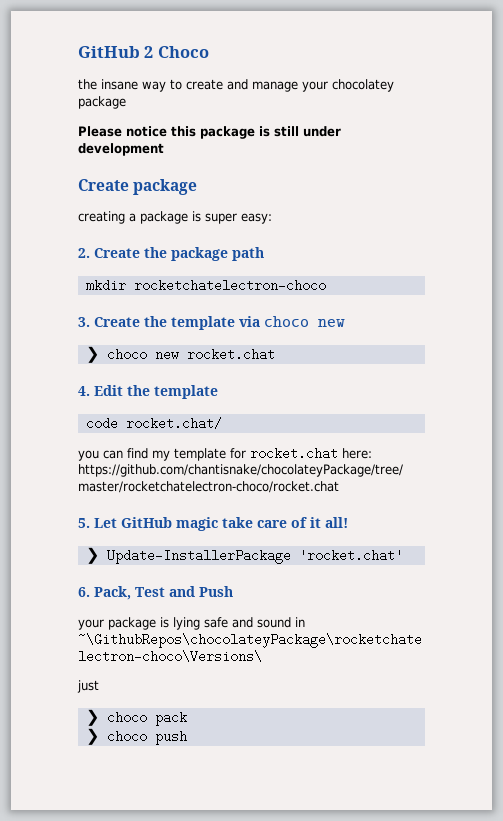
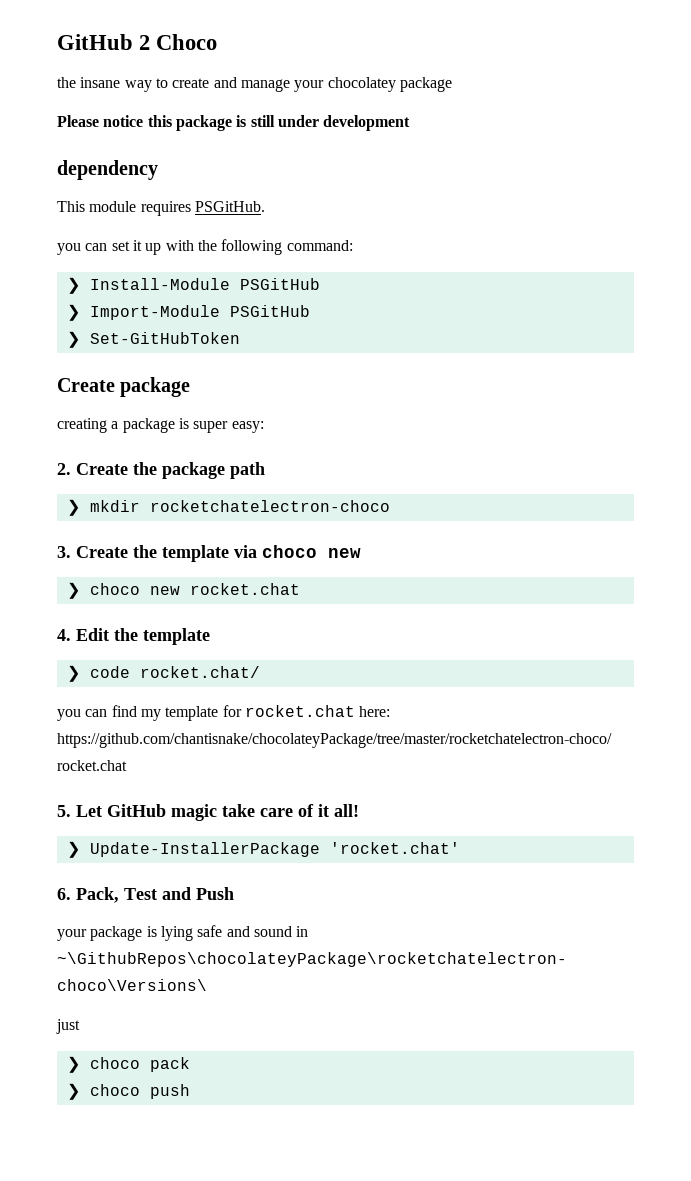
+ dependency
+ This module requires PSGitHub.
+ you can set it up with the following command:
+ ❯ Install-Module PSGitHub
+ ❯ Import-Module PSGitHub
+ ❯ Set-GitHubToken
- mkdir rocketchatelectron-choco
+ ❯ mkdir rocketchatelectron-choco
- code rocket.chat/
+ ❯ code rocket.chat/

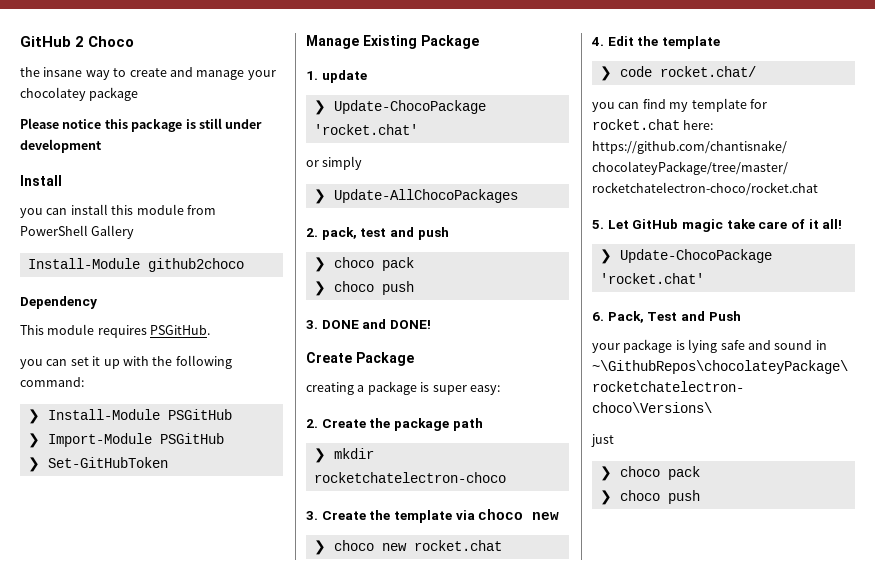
- dependency
+ Install
+ you can install this module from PowerShell Gallery
+ Install-Module github2choco
+ Dependency
- Create package
+ Manage Existing Package
+ 1. update
+ ❯ Update-ChocoPackage 'rocket.chat'
+ or simply
+ ❯ Update-AllChocoPackages
+ 2. pack, test and push
+ ❯ choco pack
+ ❯ choco push
+ 3. DONE and DONE!
+ Create Package
  5. Let GitHub magic take care of it all!
- ❯ Update-InstallerPackage 'rocket.chat'
+ ❯ Update-ChocoPackage 'rocket.chat'

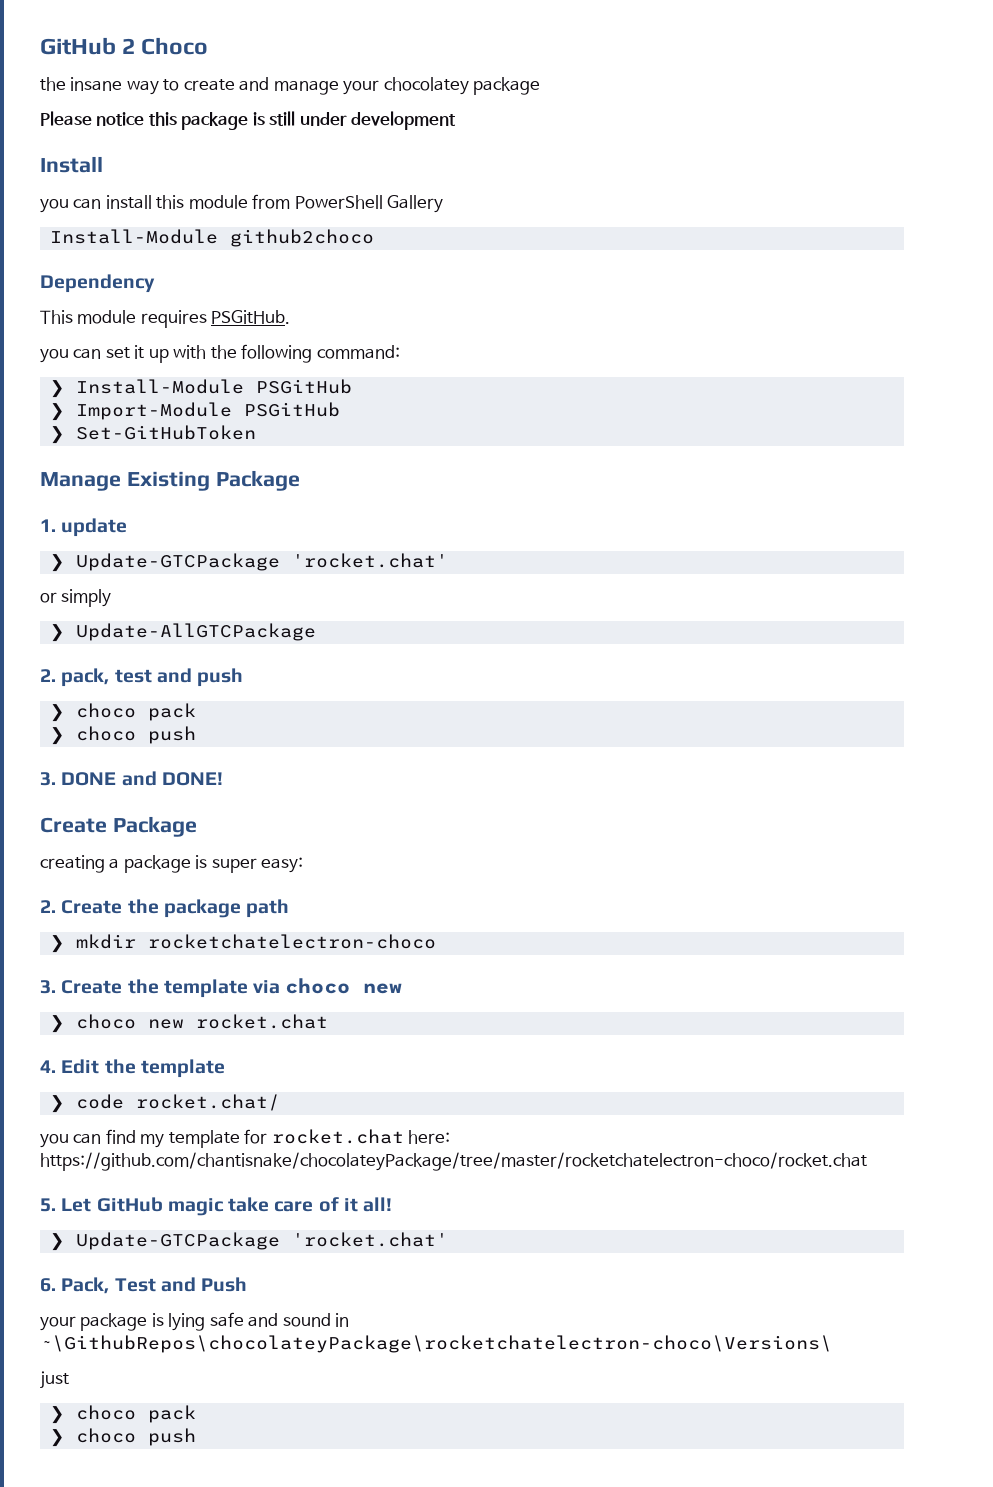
  1. update
- ❯ Update-ChocoPackage 'rocket.chat'
+ ❯ Update-GTCPackage 'rocket.chat'
- ❯ Update-AllChocoPackages
+ ❯ Update-AllGTCPackage
  5. Let GitHub magic take care of it all!
- ❯ Update-ChocoPackage 'rocket.chat'
+ ❯ Update-GTCPackage 'rocket.chat'

